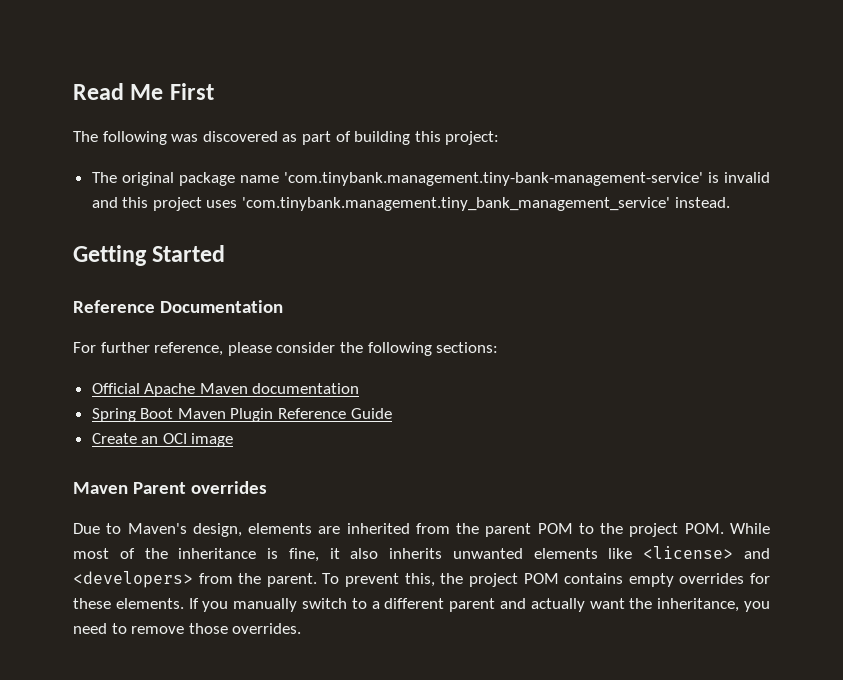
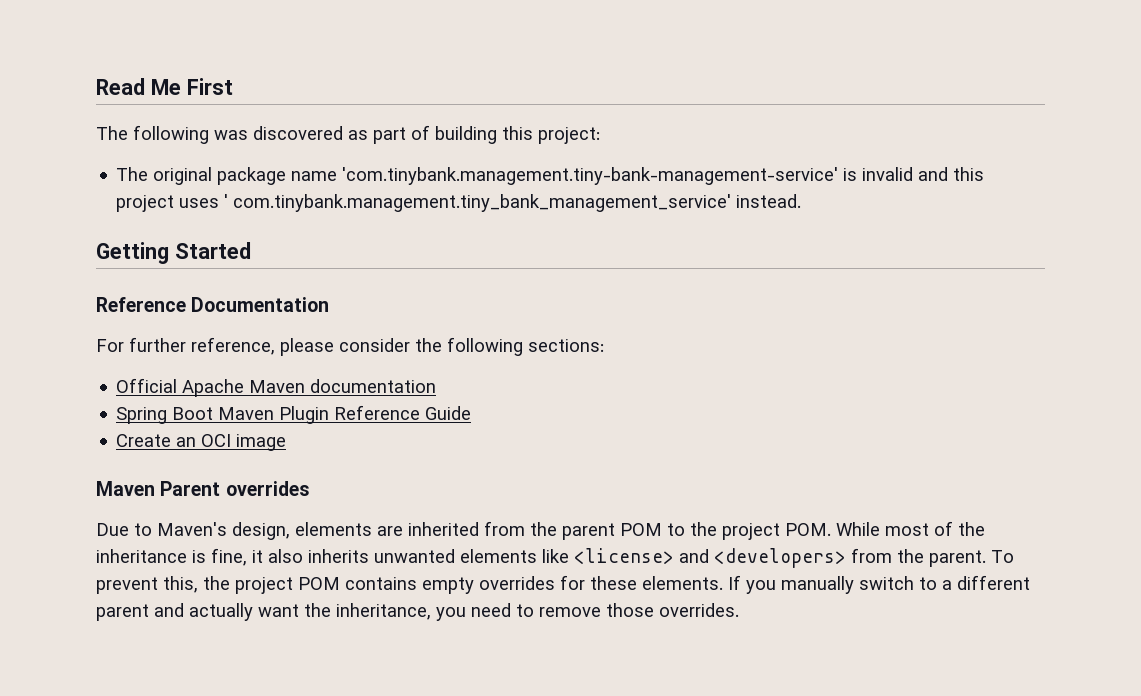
- The original package name 'com.tinybank.management.tiny-bank-management-service' is invalid and this project uses 'com.tinybank.management.tiny_bank_management_service' instead.
+ The original package name 'com.tinybank.management.tiny-bank-management-service' is invalid and this project uses ' com.tinybank.management.tiny_bank_management_service' instead.

